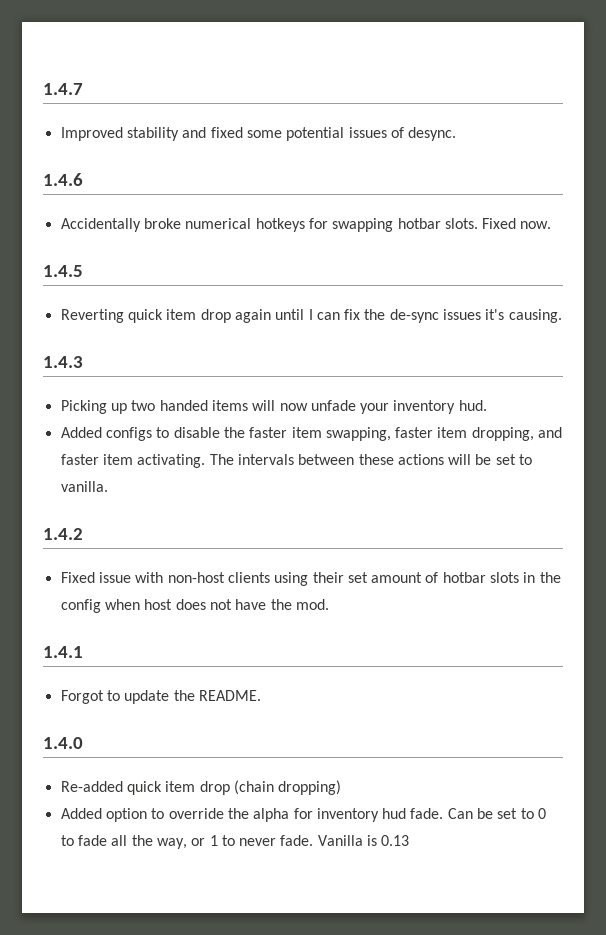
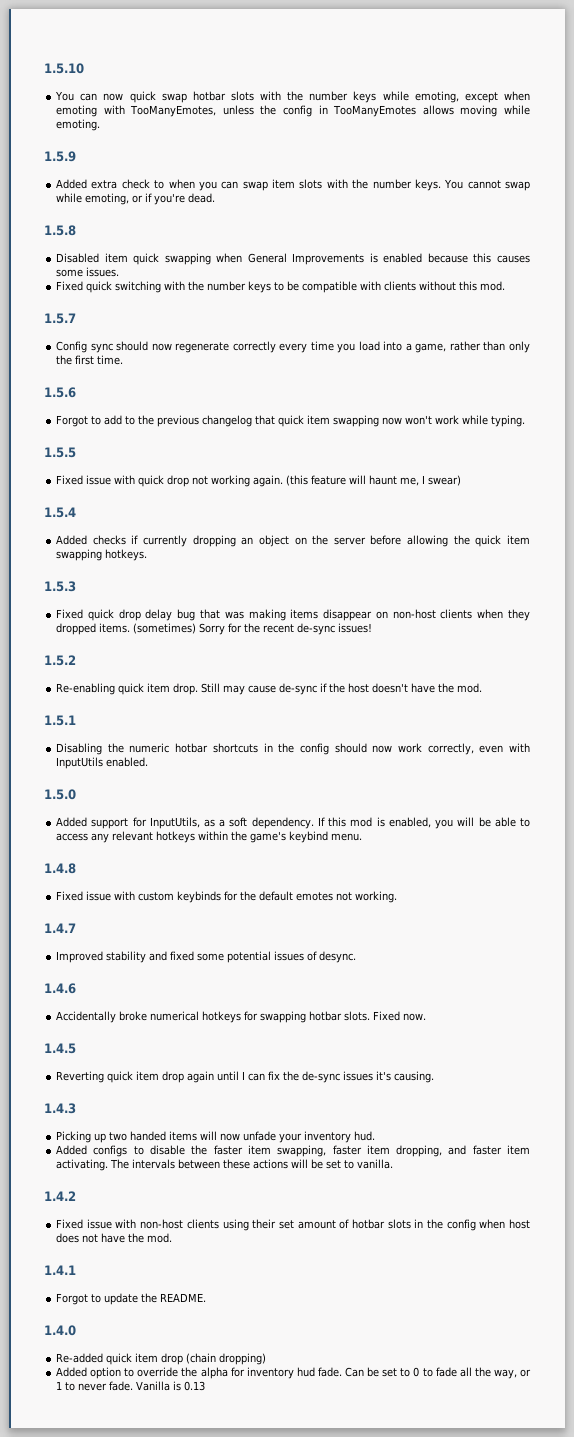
+ 1.5.10
+ You can now quick swap hotbar slots with the number keys while emoting, except when emoting with TooManyEmotes, unless the config in TooManyEmotes allows moving while emoting.
+ 1.5.9
+ Added extra check to when you can swap item slots with the number keys. You cannot swap while emoting, or if you're dead.
+ 1.5.8
+ Disabled item quick swapping when General Improvements is enabled because this causes some issues.
+ Fixed quick switching with the number keys to be compatible with clients without this mod.
+ 1.5.7
+ Config sync should now regenerate correctly every time you load into a game, rather than only the first time.
+ 1.5.6
+ Forgot to add to the previous changelog that quick item swapping now won't work while typing.
+ 1.5.5
+ Fixed issue with quick drop not working again. (this feature will haunt me, I swear)
+ 1.5.4
+ Added checks if currently dropping an object on the server before allowing the quick item swapping hotkeys.
+ 1.5.3
+ Fixed quick drop delay bug that was making items disappear on non-host clients when they dropped items. (sometimes) Sorry for the recent de-sync issues!
+ 1.5.2
+ Re-enabling quick item drop. Still may cause de-sync if the host doesn't have the mod.
+ 1.5.1
+ Disabling the numeric hotbar shortcuts in the config should now work correctly, even with InputUtils enabled.
+ 1.5.0
+ Added support for InputUtils, as a soft dependency. If this mod is enabled, you will be able to access any relevant hotkeys within the game's keybind menu.
+ 1.4.8
+ Fixed issue with custom keybinds for the default emotes not working.

